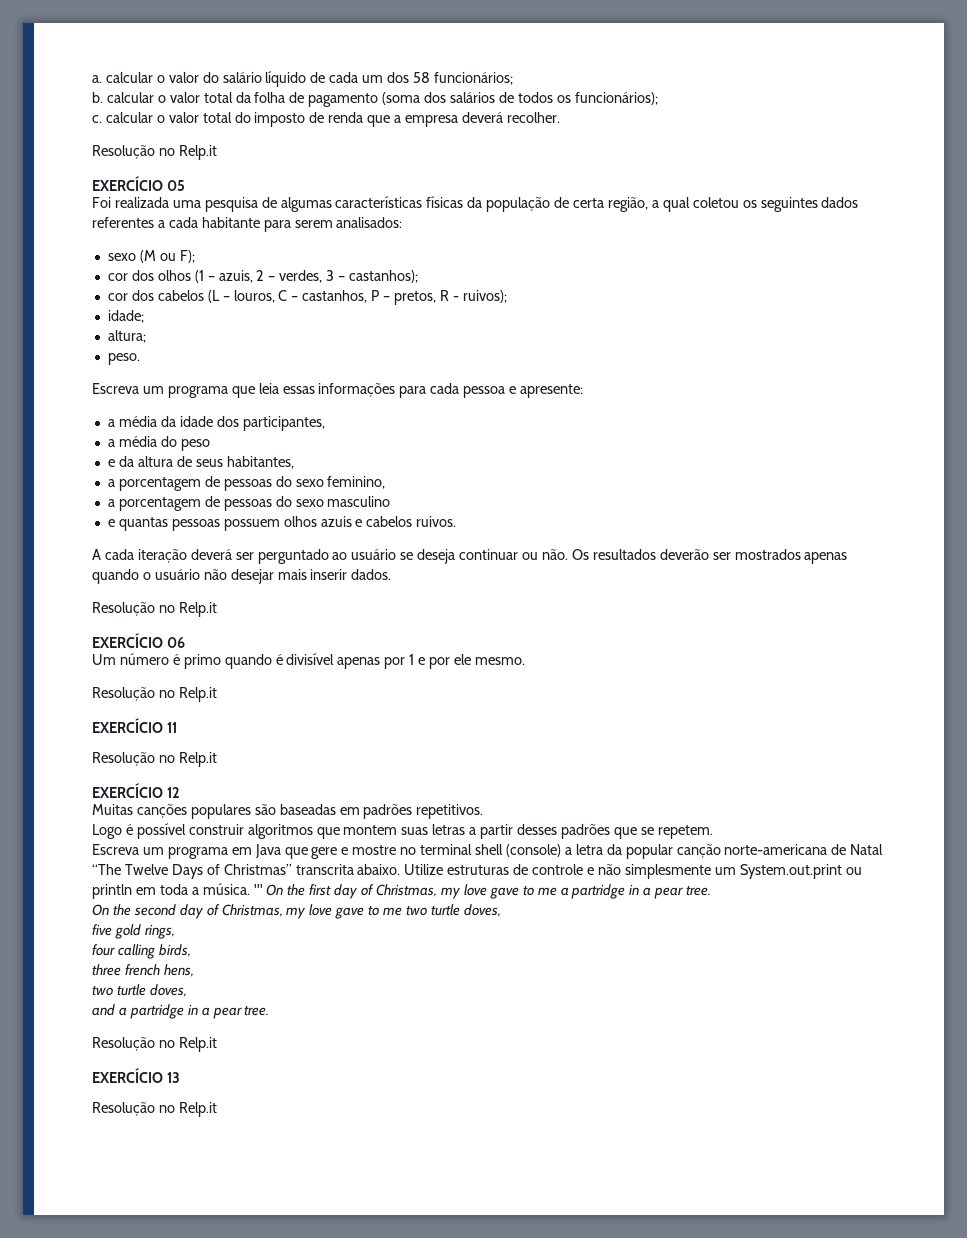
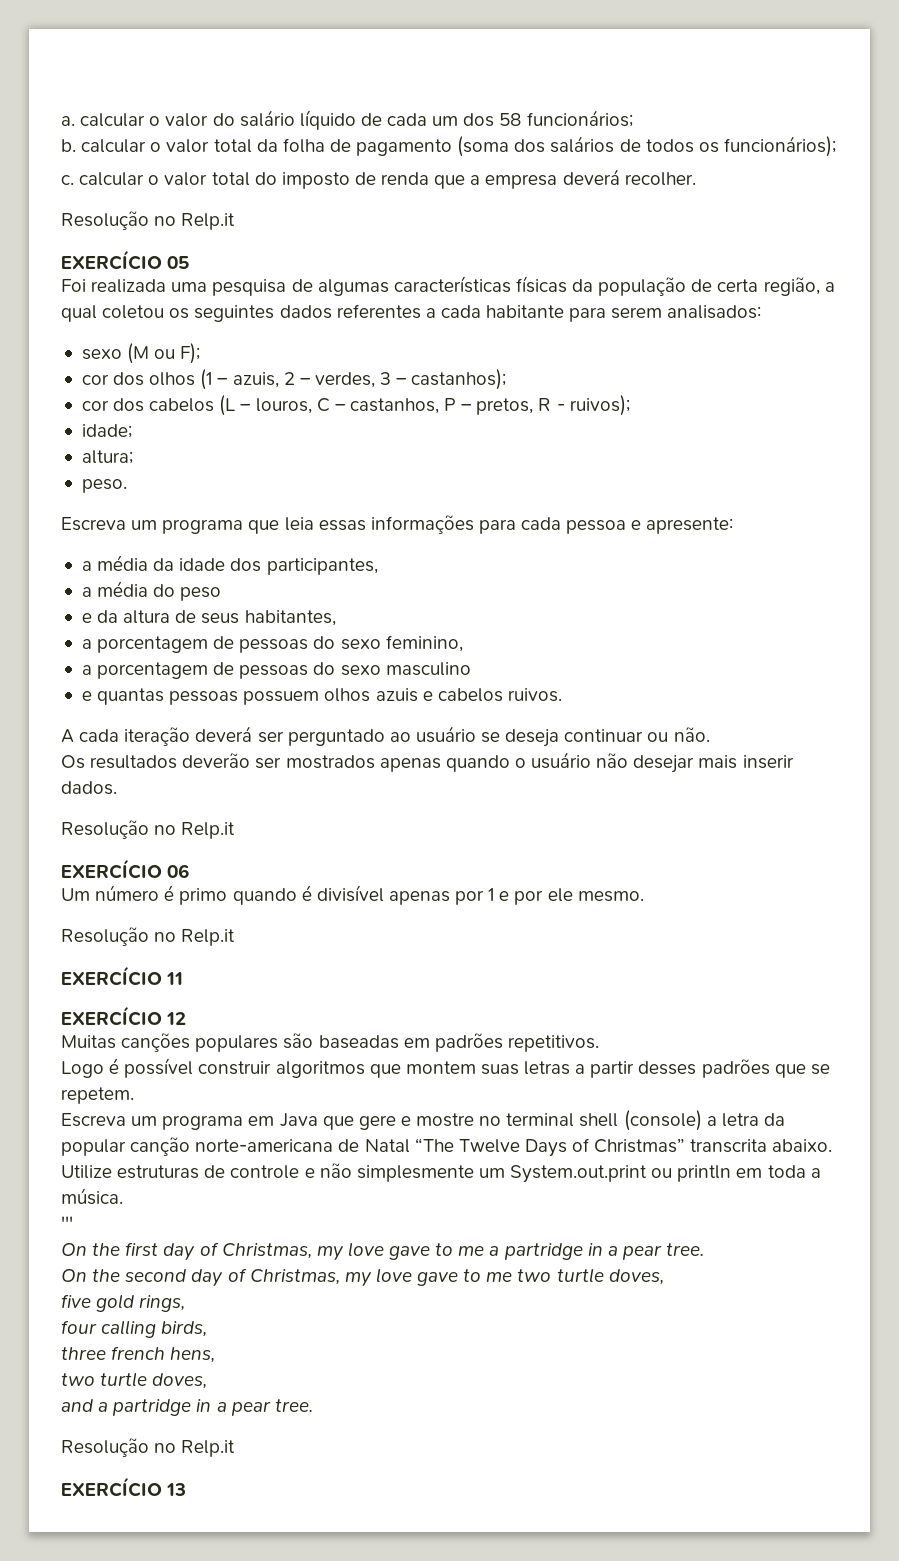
- A cada iteração deverá ser perguntado ao usuário se deseja continuar ou não. Os resultados deverão ser mostrados apenas quando o usuário não desejar mais inserir dados.
+ A cada iteração deverá ser perguntado ao usuário se deseja continuar ou não.
+ Os resultados deverão ser mostrados apenas quando o usuário não desejar mais inserir dados.
  EXERCÍCIO 11
- Resolução no Relp.it
- Utilize estruturas de controle e não simplesmente um System.out.print ou println em toda a música. ''' On the first day of Christmas, my love gave to me a partridge in a pear tree.
+ Utilize estruturas de controle e não simplesmente um System.out.print ou println em toda a música.
+ '''
+ On the first day of Christmas, my love gave to me a partridge in a pear tree.
  EXERCÍCIO 13
- Resolução no Relp.it

